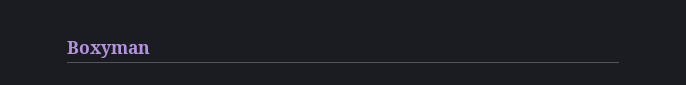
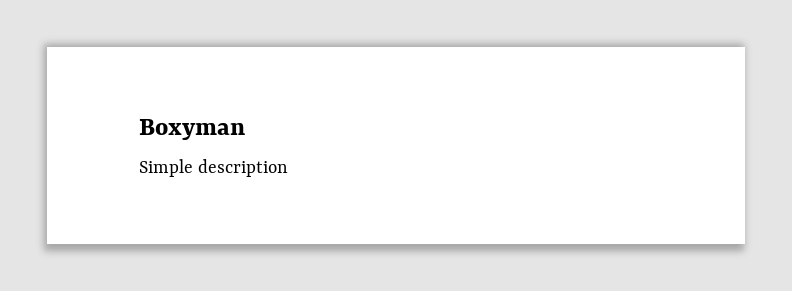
+ Simple description

